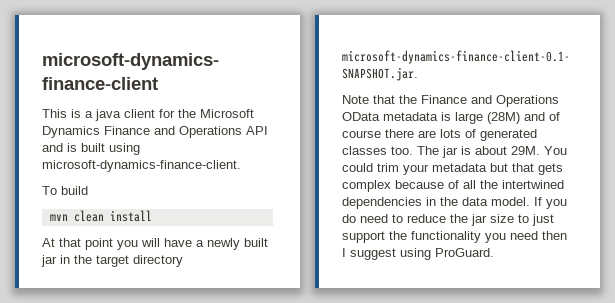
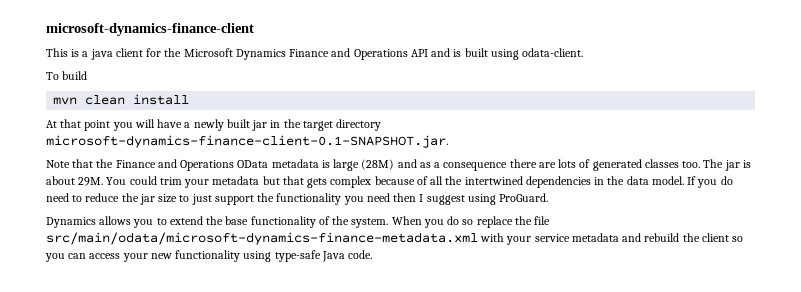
- This is a java client for the Microsoft Dynamics Finance and Operations API and is built using microsoft-dynamics-finance-client.
+ This is a java client for the Microsoft Dynamics Finance and Operations API and is built using odata-client.
- Note that the Finance and Operations OData metadata is large (28M) and of course there are lots of generated classes too.
+ Note that the Finance and Operations OData metadata is large (28M) and as a consequence there are lots of generated classes too.
+ Dynamics allows you to extend the base functionality of the system. When you do so replace the file src/main/odata/microsoft-dynamics-finance-metadata.xml with your service metadata and rebuild the client so you can access your new functionality using type-safe Java code.

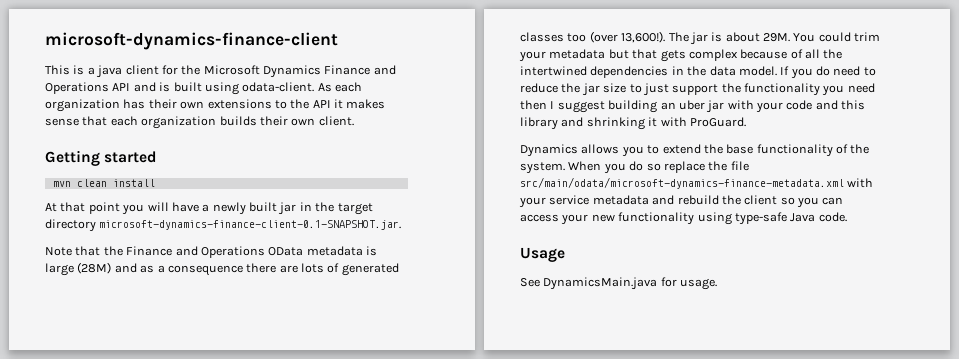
- This is a java client for the Microsoft Dynamics Finance and Operations API and is built using odata-client.
- To build
+ This is a java client for the Microsoft Dynamics Finance and Operations API and is built using odata-client. As each organization has their own extensions to the API it makes sense that each organization builds their own client.
+ Getting started
- Note that the Finance and Operations OData metadata is large (28M) and as a consequence there are lots of generated classes too.
+ Note that the Finance and Operations OData metadata is large (28M) and as a consequence there are lots of generated classes too (over 13,600!).
- If you do need to reduce the jar size to just support the functionality you need then I suggest using ProGuard.
+ If you do need to reduce the jar size to just support the functionality you need then I suggest building an uber jar with your code and this library and shrinking it with ProGuard.
+ Usage
+ See DynamicsMain.java for usage.

